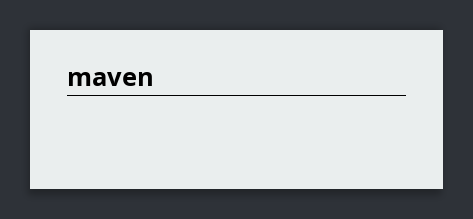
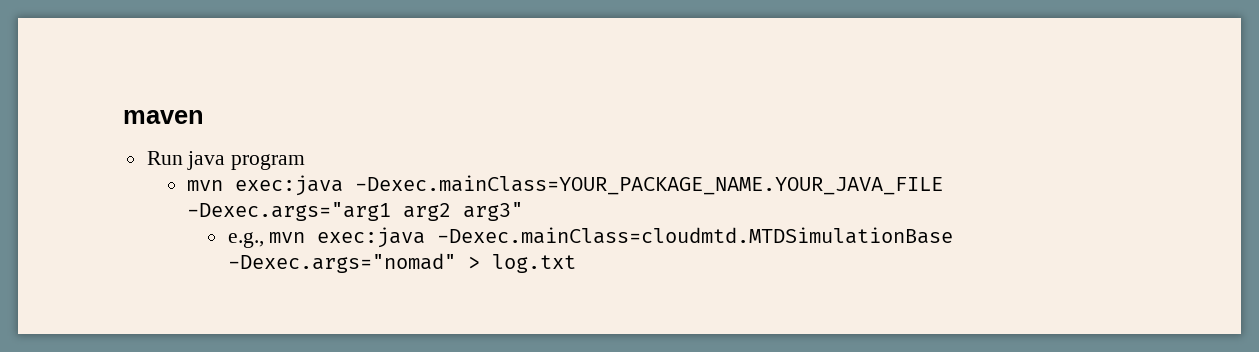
+ Run java program
+ mvn exec:java -Dexec.mainClass=YOUR_PACKAGE_NAME.YOUR_JAVA_FILE -Dexec.args="arg1 arg2 arg3"
+ e.g., mvn exec:java -Dexec.mainClass=cloudmtd.MTDSimulationBase -Dexec.args="nomad" > log.txt

